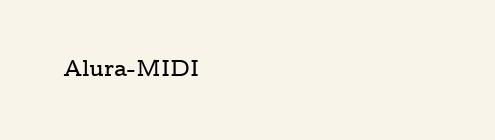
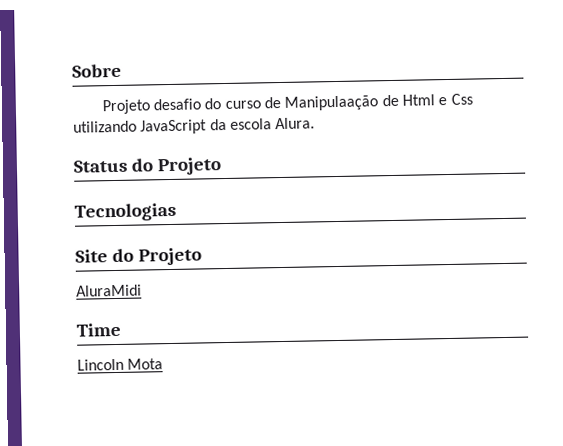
- Alura-MIDI
+ Sobre
+ Projeto desafio do curso de Manipulaação de Html e Css utilizando JavaScript da escola Alura.
+ Status do Projeto
+ Tecnologias
+ Site do Projeto
+ AluraMidi
+ Time
+ Lincoln Mota

